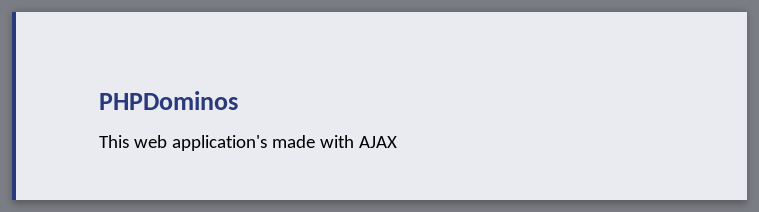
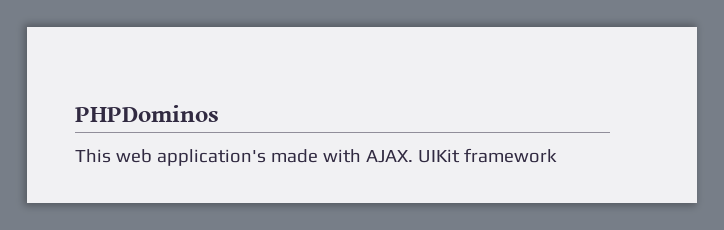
- This web application's made with AJAX
+ This web application's made with AJAX. UIKit framework

